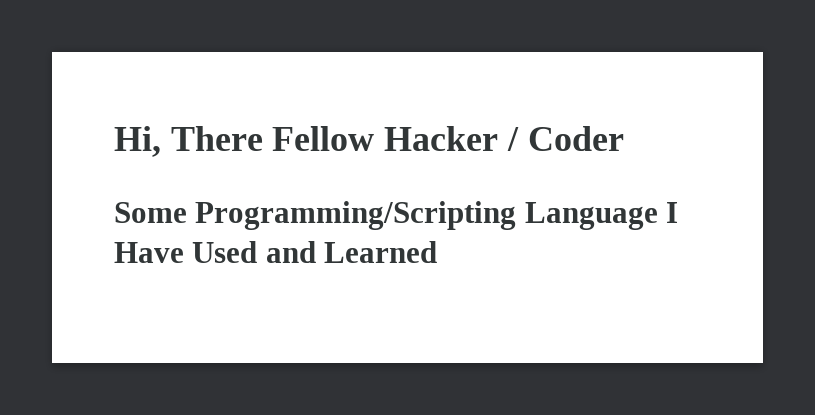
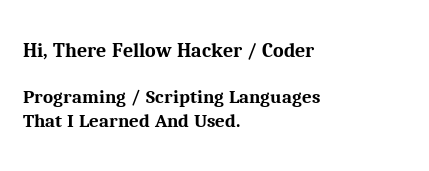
- Some Programming/Scripting Language I Have Used and Learned
+ Programing / Scripting Languages That I Learned And Used.

